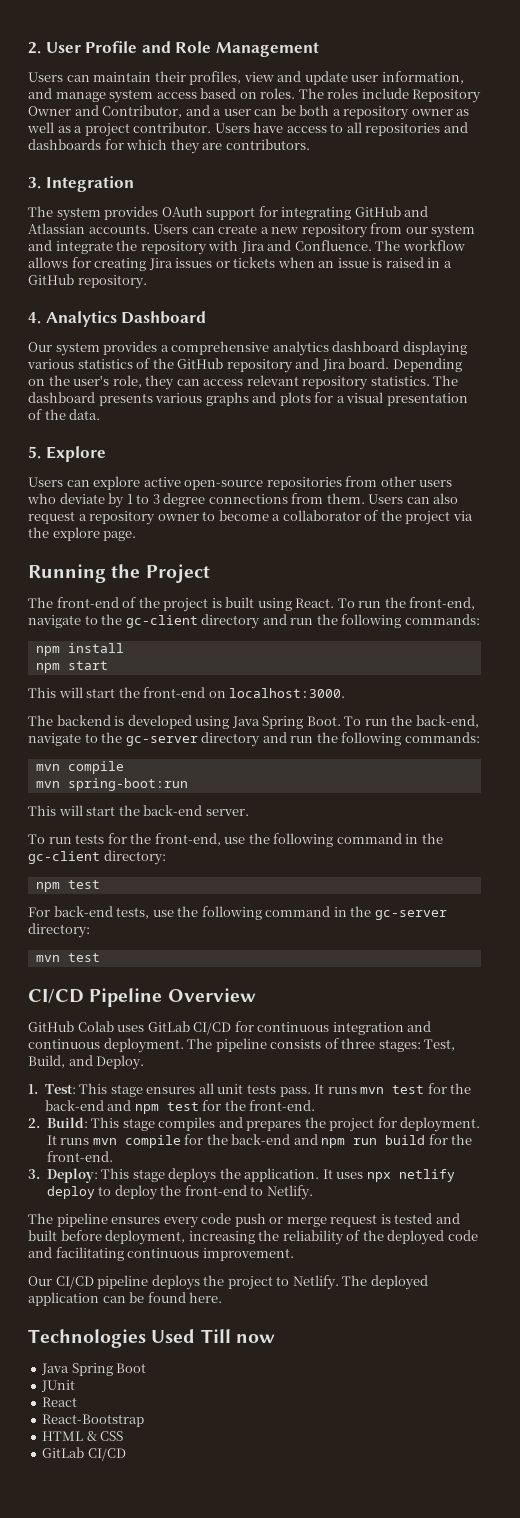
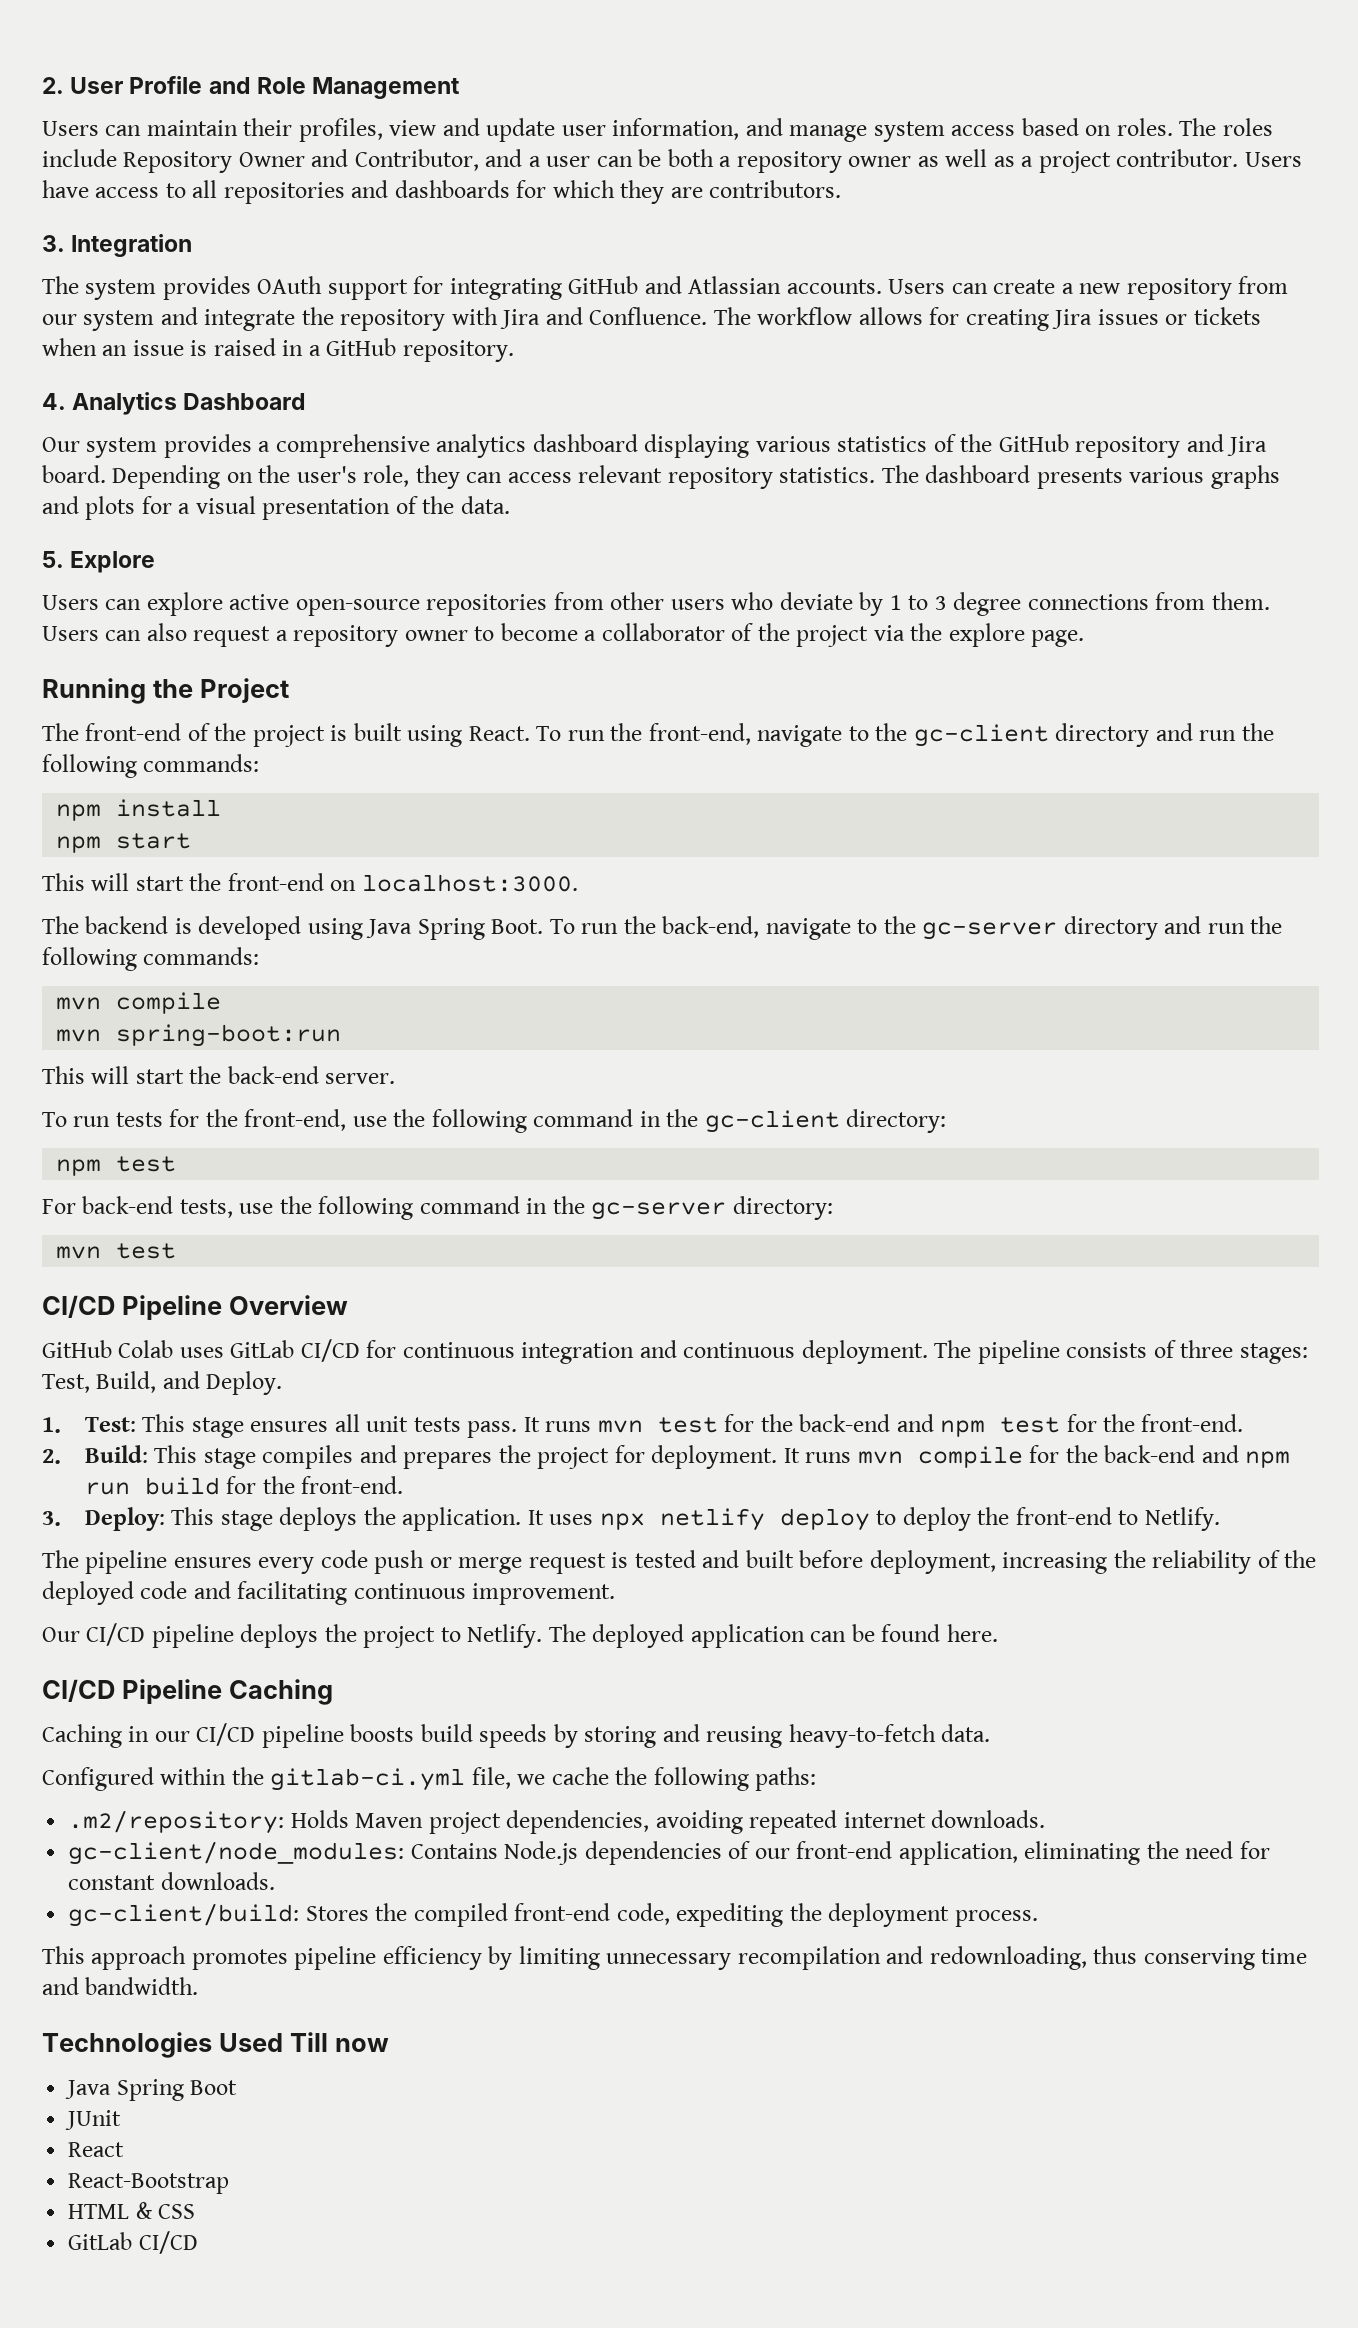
+ CI/CD Pipeline Caching
+ Caching in our CI/CD pipeline boosts build speeds by storing and reusing heavy-to-fetch data.
+ Configured within the gitlab-ci.yml file, we cache the following paths:
+ .m2/repository: Holds Maven project dependencies, avoiding repeated internet downloads.
+ gc-client/node_modules: Contains Node.js dependencies of our front-end application, eliminating the need for constant downloads.
+ gc-client/build: Stores the compiled front-end code, expediting the deployment process.
+ This approach promotes pipeline efficiency by limiting unnecessary recompilation and redownloading, thus conserving time and bandwidth.

